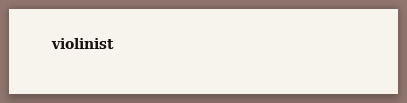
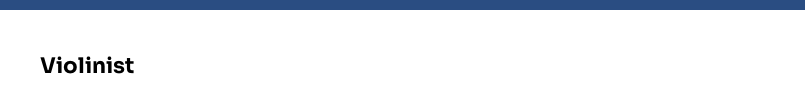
- violinist
+ Violinist

